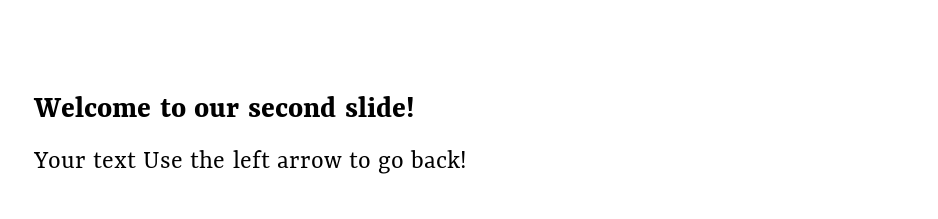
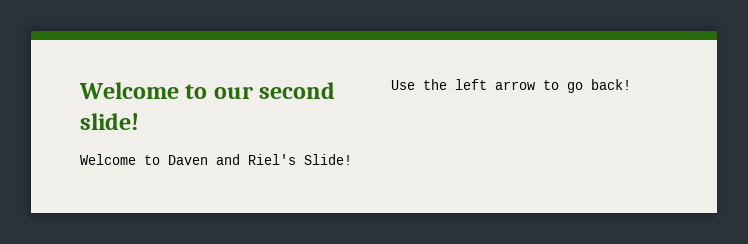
- Your text Use the left arrow to go back!
+ Welcome to Daven and Riel's Slide! Use the left arrow to go back!

